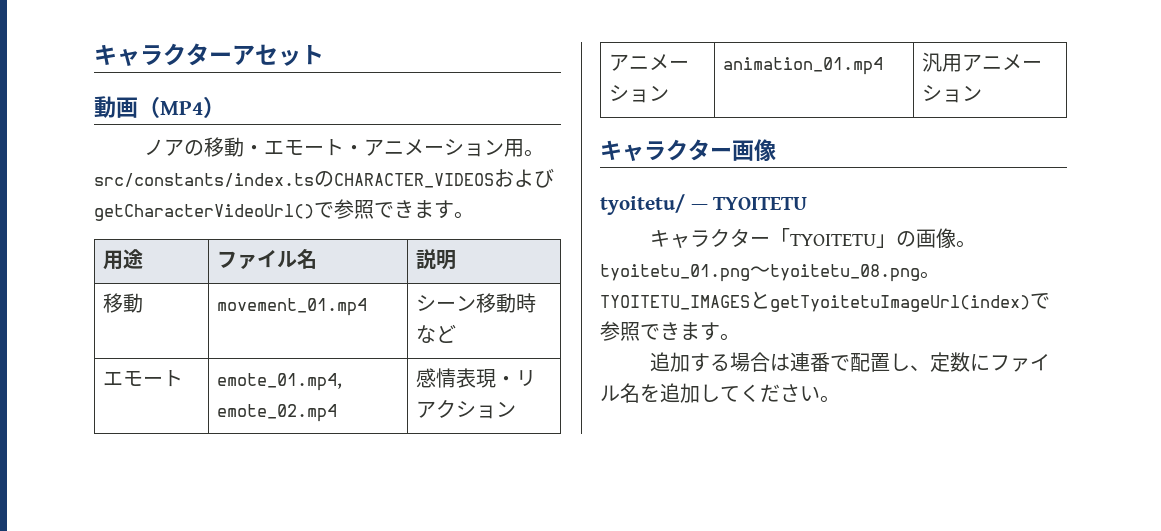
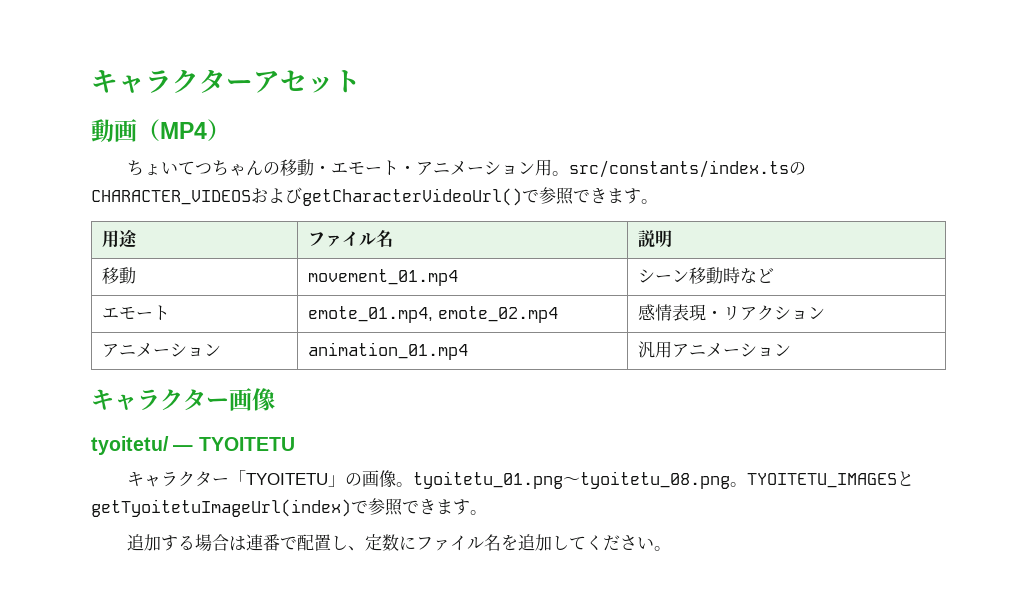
- ノアの移動・エモート・アニメーション用。src/constants/index.tsのCHARACTER_VIDEOSおよびgetCharacterVideoUrl()で参照できます。
+ ちょいてつちゃんの移動・エモート・アニメーション用。src/constants/index.tsのCHARACTER_VIDEOSおよびgetCharacterVideoUrl()で参照できます。

